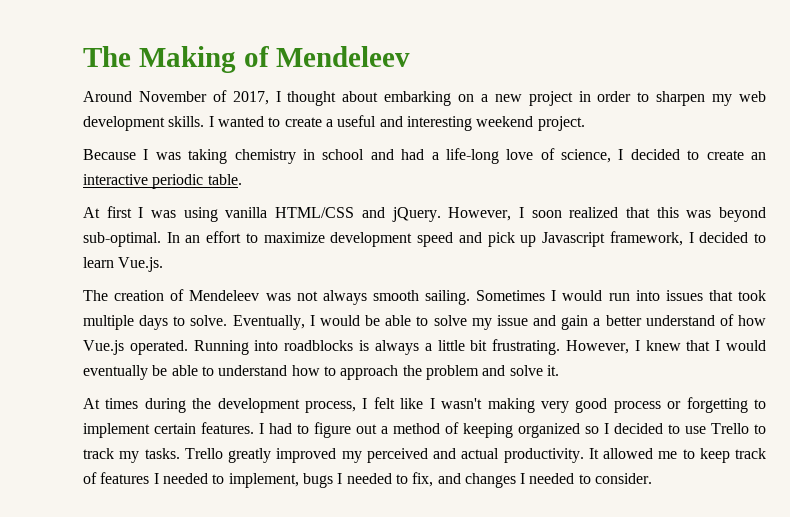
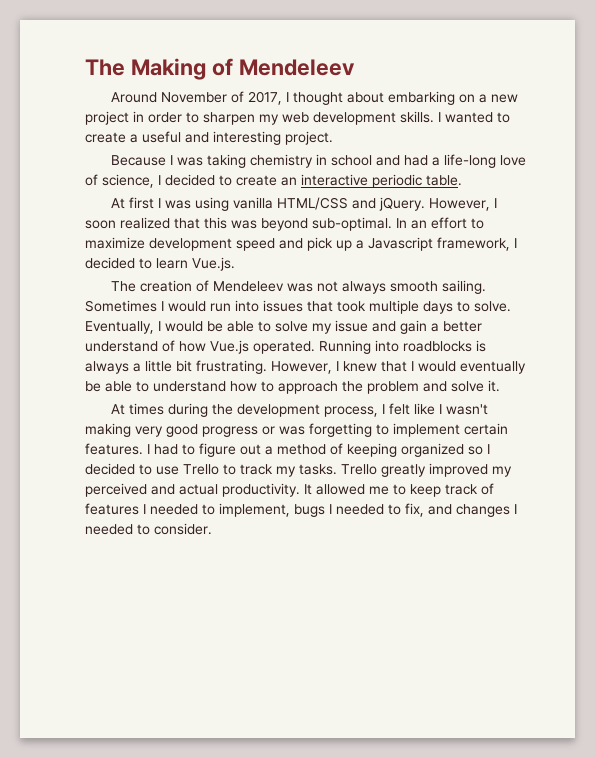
- I wanted to create a useful and interesting weekend project.
+ I wanted to create a useful and interesting project.
- In an effort to maximize development speed and pick up Javascript framework, I decided to learn Vue.js.
+ In an effort to maximize development speed and pick up a Javascript framework, I decided to learn Vue.js.
- At times during the development process, I felt like I wasn't making very good process or forgetting to implement certain features.
+ At times during the development process, I felt like I wasn't making very good progress or was forgetting to implement certain features.

